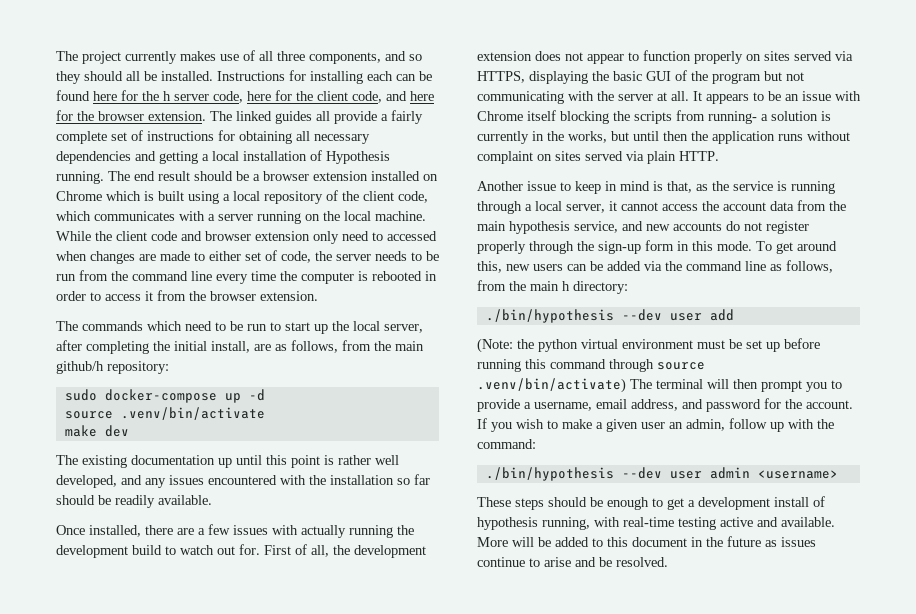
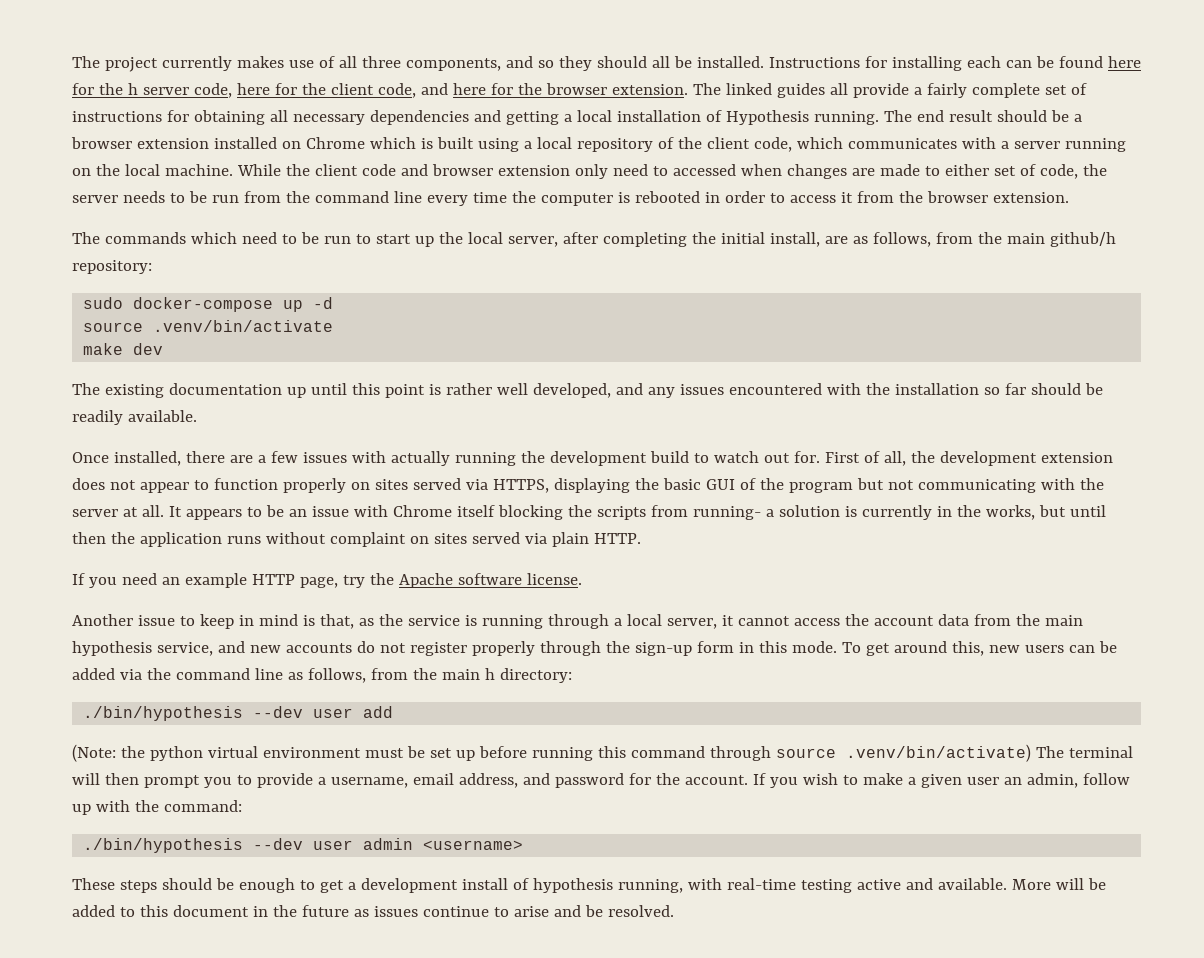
+ If you need an example HTTP page, try the Apache software license.

